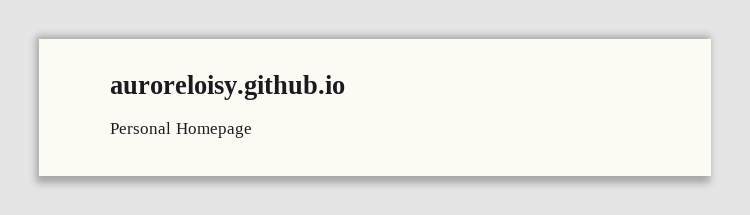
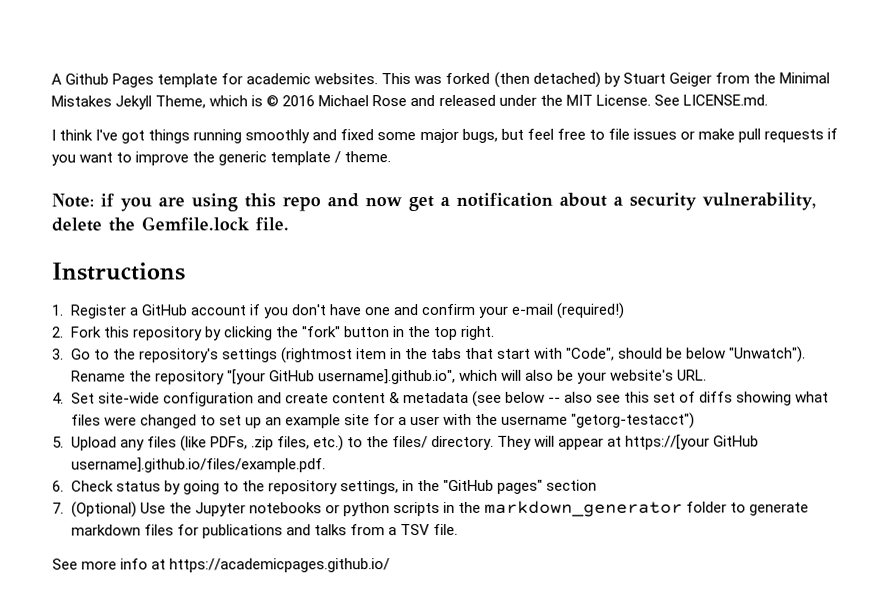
- auroreloisy.github.io
- Personal Homepage
+ A Github Pages template for academic websites. This was forked (then detached) by Stuart Geiger from the Minimal Mistakes Jekyll Theme, which is © 2016 Michael Rose and released under the MIT License. See LICENSE.md.
+ I think I've got things running smoothly and fixed some major bugs, but feel free to file issues or make pull requests if you want to improve the generic template / theme.
+ Note: if you are using this repo and now get a notification about a security vulnerability, delete the Gemfile.lock file.
+ Instructions
+ 1. Register a GitHub account if you don't have one and confirm your e-mail (required!)
+ 2. Fork this repository by clicking the "fork" button in the top right.
+ 3. Go to the repository's settings (rightmost item in the tabs that start with "Code", should be below "Unwatch"). Rename the repository "[your GitHub username].github.io", which will also be your website's URL.
+ 4. Set site-wide configuration and create content & metadata (see below -- also see this set of diffs showing what files were changed to set up an example site for a user with the username "getorg-testacct")
+ 5. Upload any files (like PDFs, .zip files, etc.) to the files/ directory. They will appear at https://[your GitHub username].github.io/files/example.pdf.
+ 6. Check status by going to the repository settings, in the "GitHub pages" section
+ 7. (Optional) Use the Jupyter notebooks or python scripts in the markdown_generator folder to generate markdown files for publications and talks from a TSV file.
+ See more info at https://academicpages.github.io/

